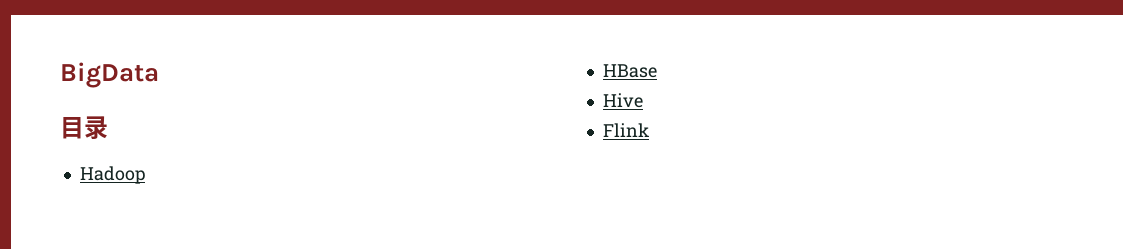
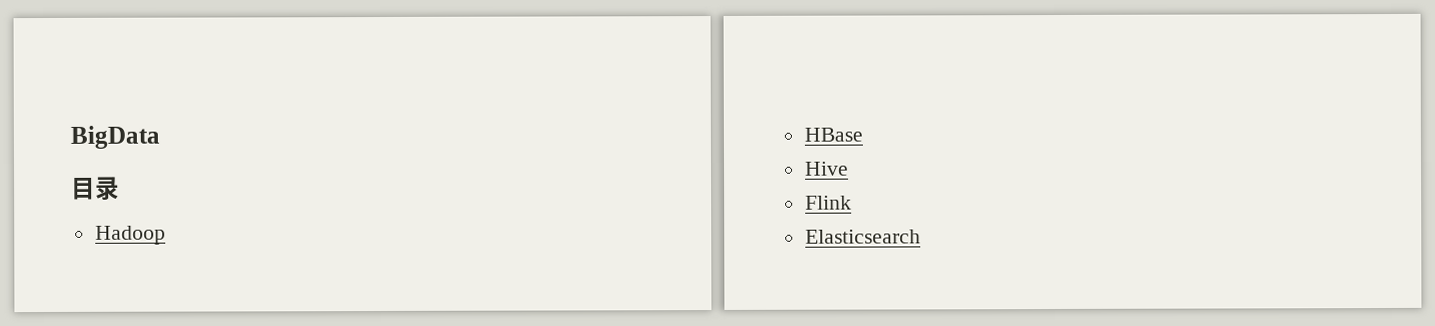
+ Elasticsearch

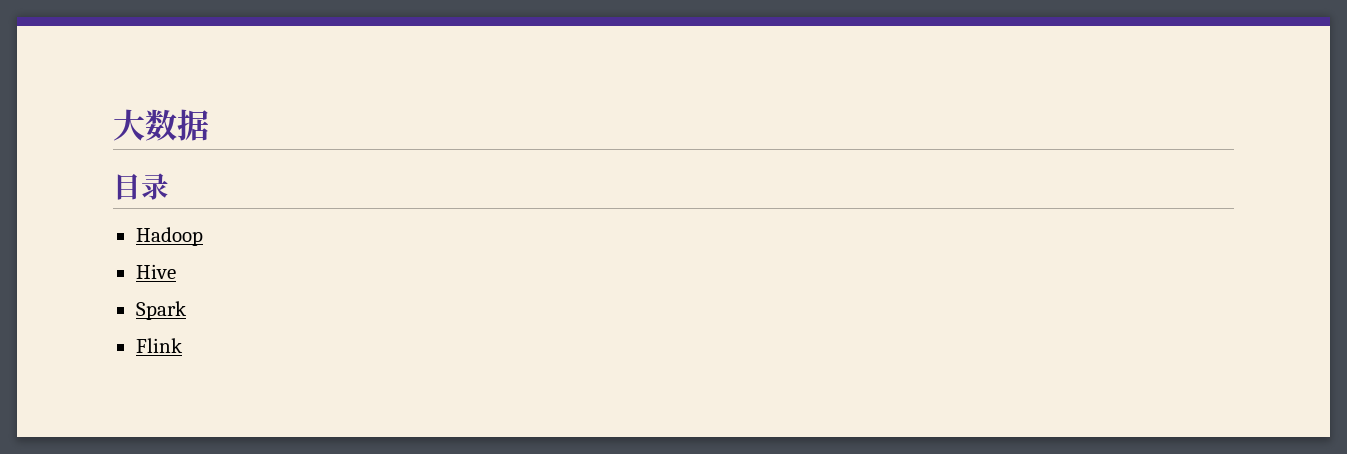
- BigData
+ 大数据
- HBase
+ Spark
- Elasticsearch

